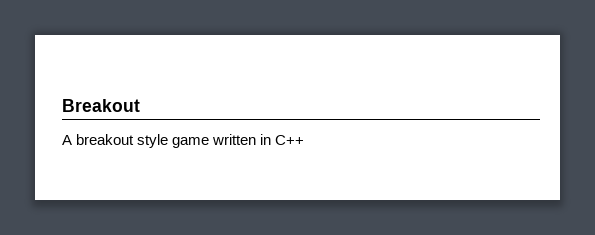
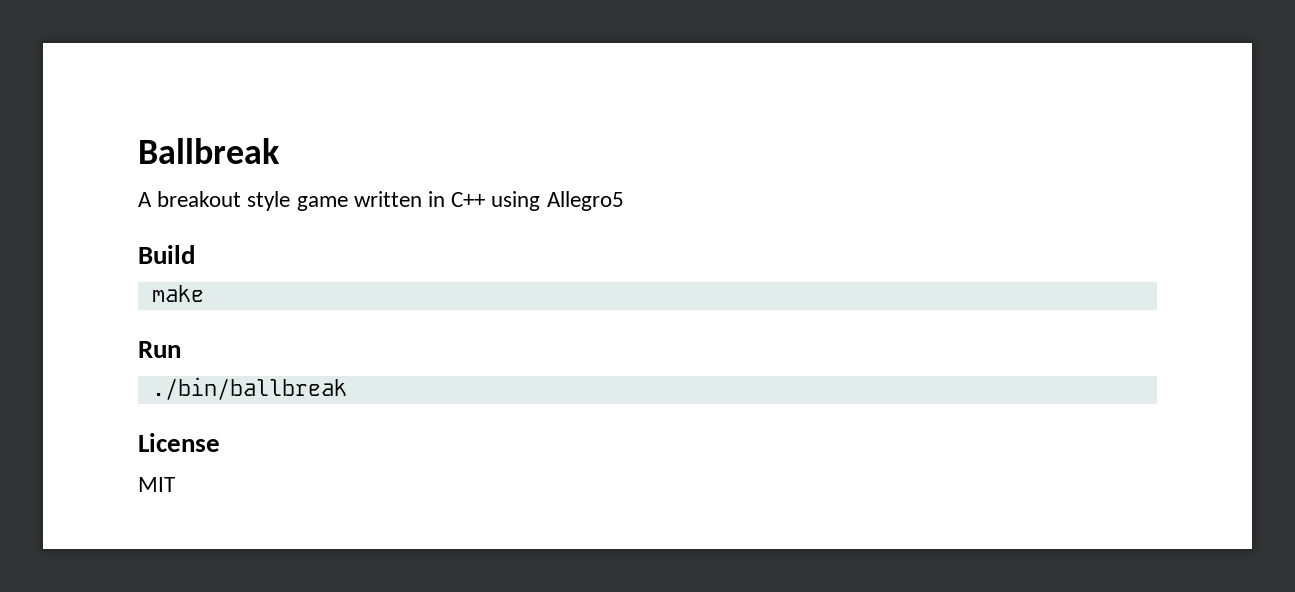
- Breakout
+ Ballbreak
- A breakout style game written in C++
+ A breakout style game written in C++ using Allegro5
+ Build
+ make
+ Run
+ ./bin/ballbreak
+ License
+ MIT

